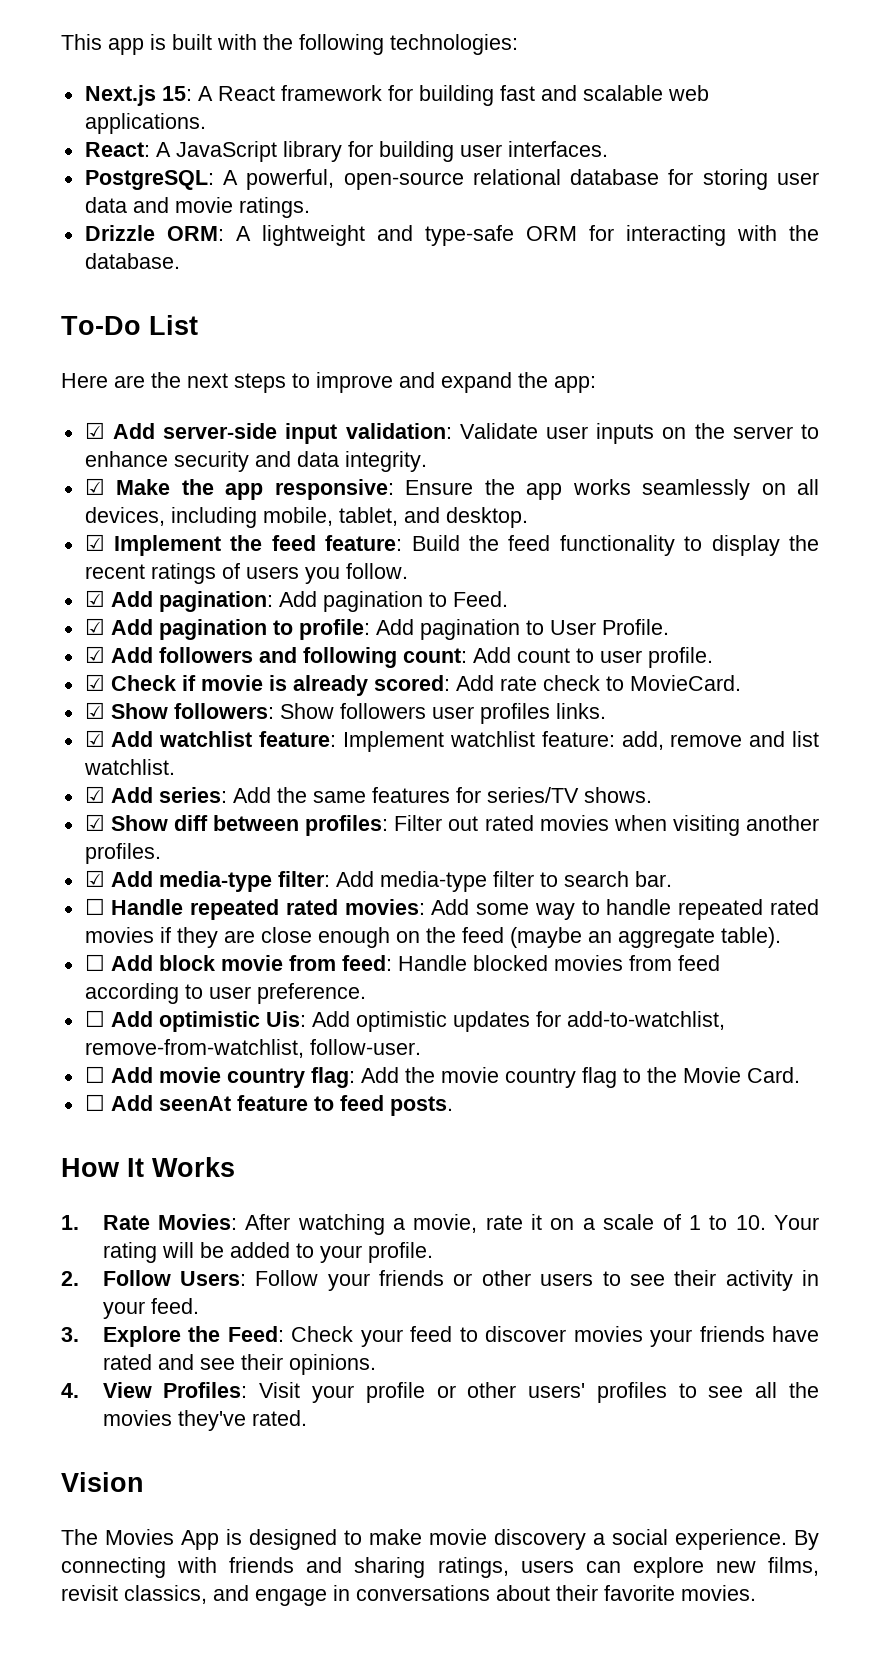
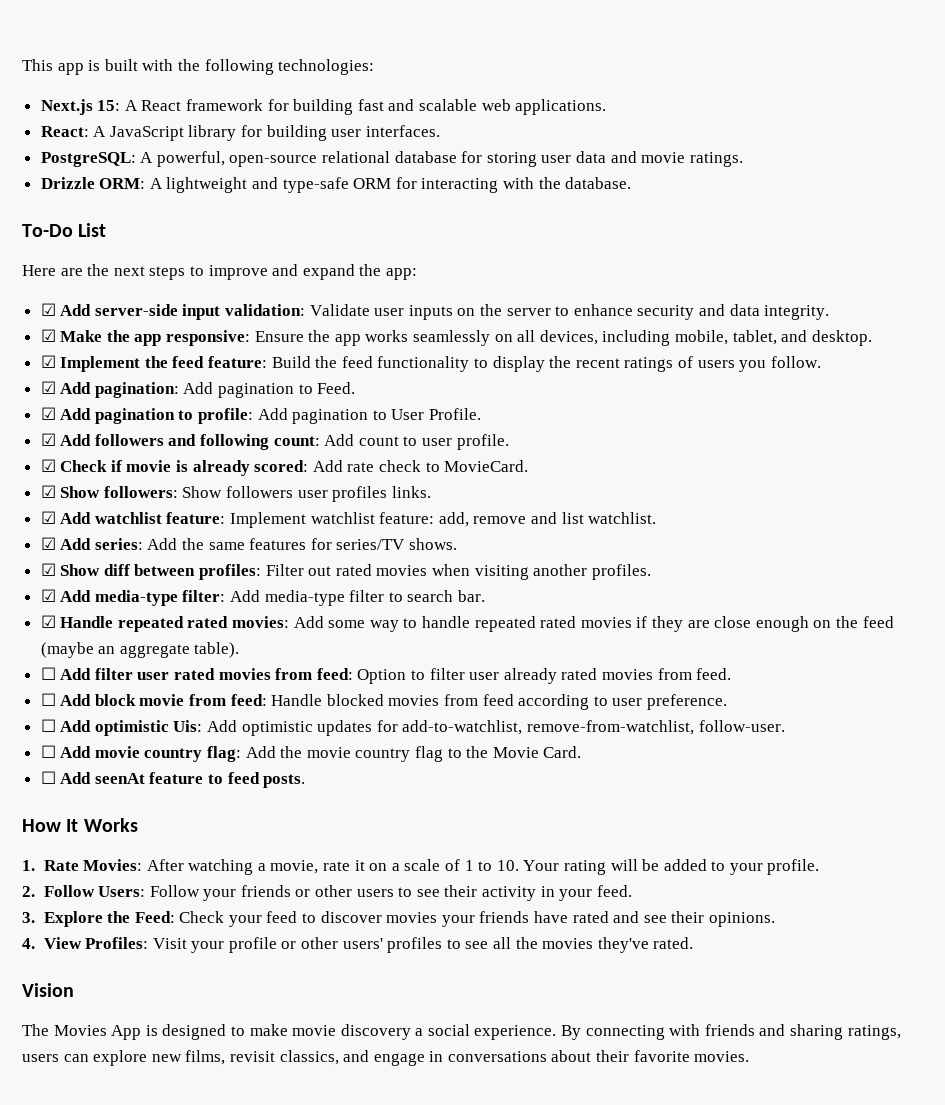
- ☐ Handle repeated rated movies: Add some way to handle repeated rated movies if they are close enough on the feed (maybe an aggregate table).
+ ☑ Handle repeated rated movies: Add some way to handle repeated rated movies if they are close enough on the feed (maybe an aggregate table).
+ ☐ Add filter user rated movies from feed: Option to filter user already rated movies from feed.

